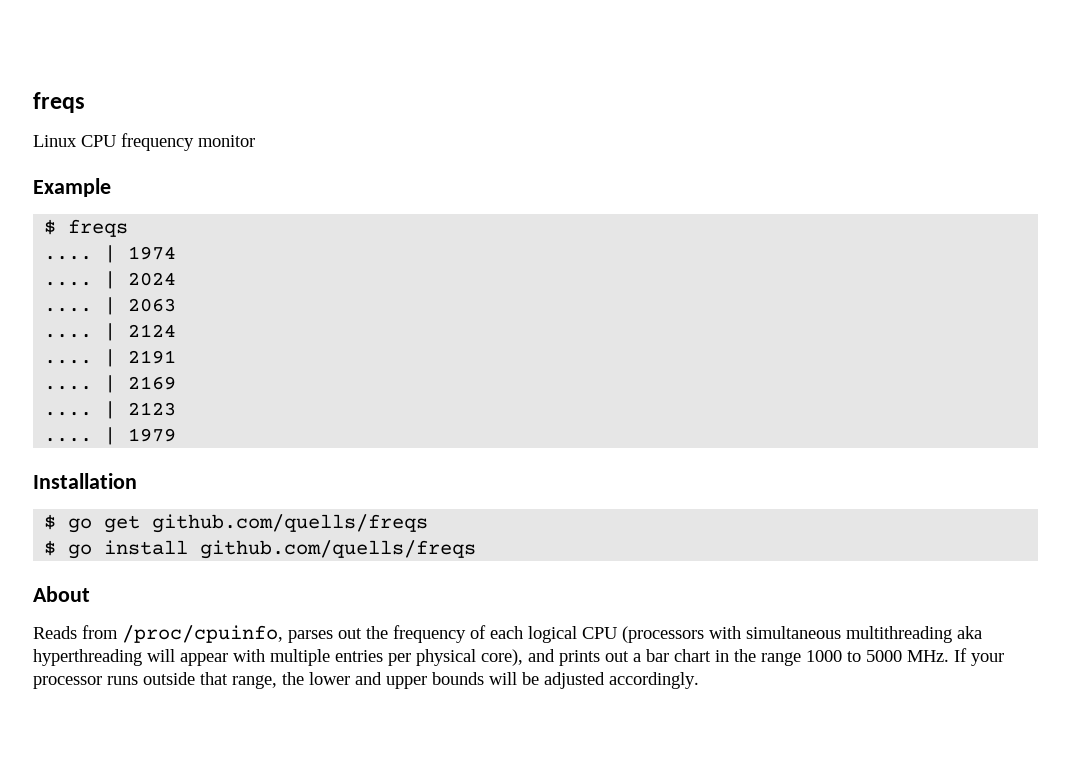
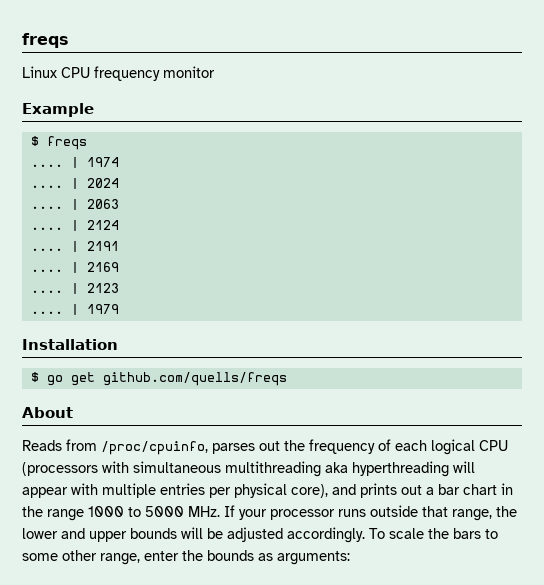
- $ go install github.com/quells/freqs
+ To scale the bars to some other range, enter the bounds as arguments:

